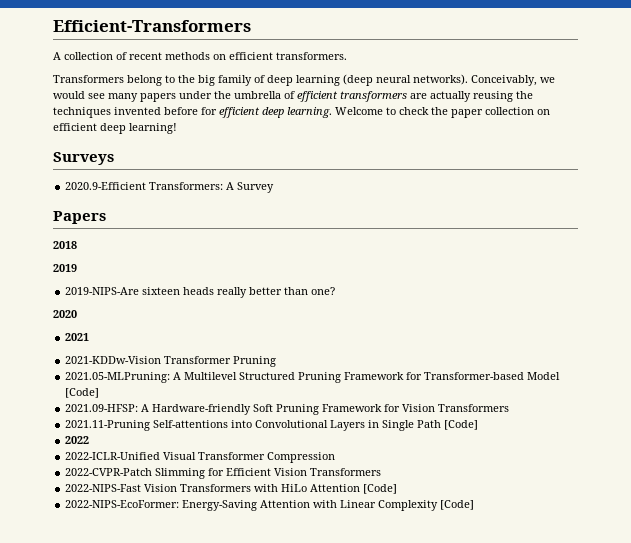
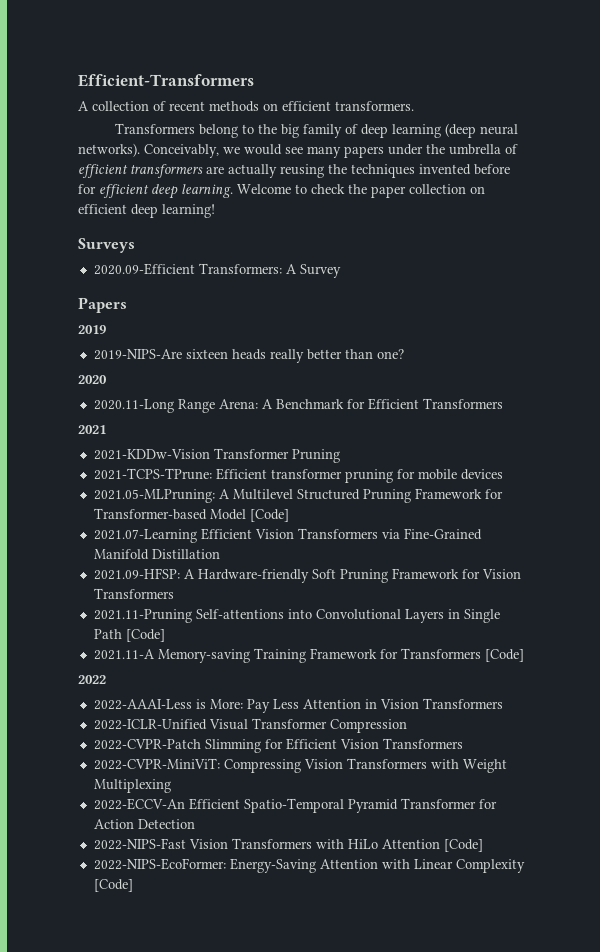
- 2020.9-Efficient Transformers: A Survey
+ 2020.09-Efficient Transformers: A Survey
- 2018
+ 2020.11-Long Range Arena: A Benchmark for Efficient Transformers
  2021
  2021-KDDw-Vision Transformer Pruning
+ 2021-TCPS-TPrune: Efficient transformer pruning for mobile devices
+ 2021.07-Learning Efficient Vision Transformers via Fine-Grained Manifold Distillation
+ 2021.11-A Memory-saving Training Framework for Transformers [Code]
  2022
+ 2022-AAAI-Less is More: Pay Less Attention in Vision Transformers
+ 2022-CVPR-MiniViT: Compressing Vision Transformers with Weight Multiplexing
+ 2022-ECCV-An Efficient Spatio-Temporal Pyramid Transformer for Action Detection

